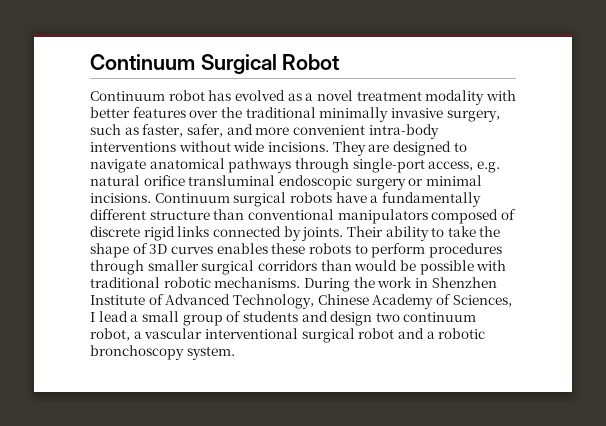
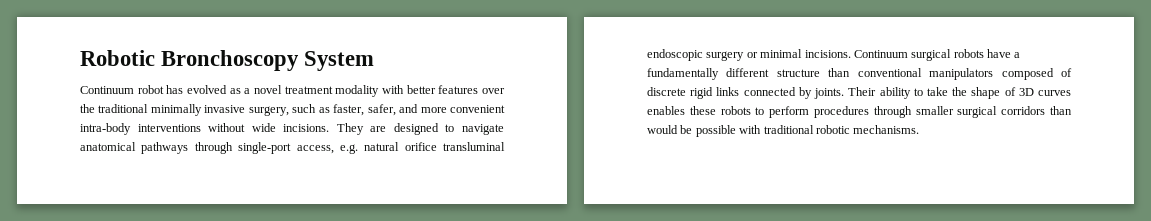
- Continuum Surgical Robot
+ Robotic Bronchoscopy System
- During the work in Shenzhen Institute of Advanced Technology, Chinese Academy of Sciences, I lead a small group of students and design two continuum robot, a vascular interventional surgical robot and a robotic bronchoscopy system.

